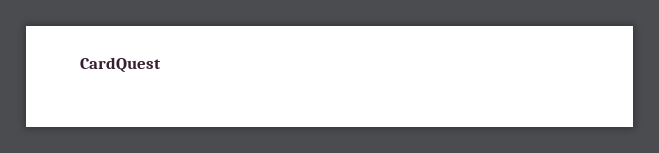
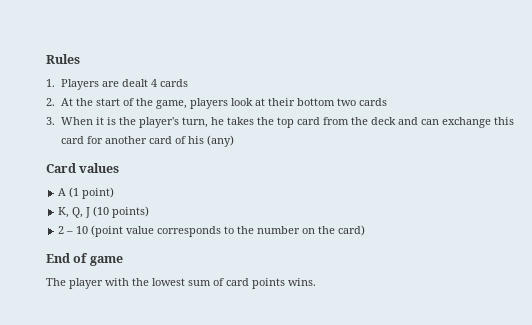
- CardQuest
+ Rules
+ 1. Players are dealt 4 cards
+ 2. At the start of the game, players look at their bottom two cards
+ 3. When it is the player's turn, he takes the top card from the deck and can exchange this card for another card of his (any)
+ Card values
+ A (1 point)
+ K, Q, J (10 points)
+ 2 – 10 (point value corresponds to the number on the card)
+ End of game
+ The player with the lowest sum of card points wins.

